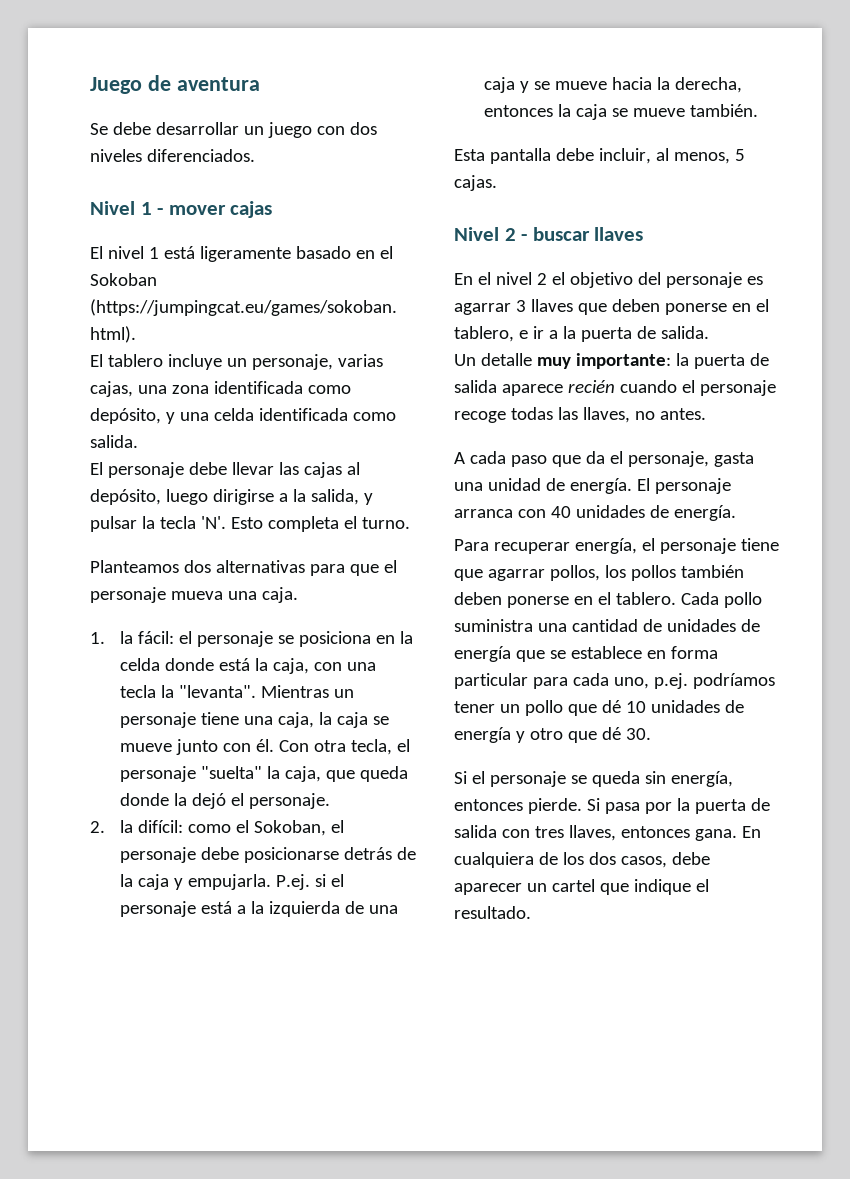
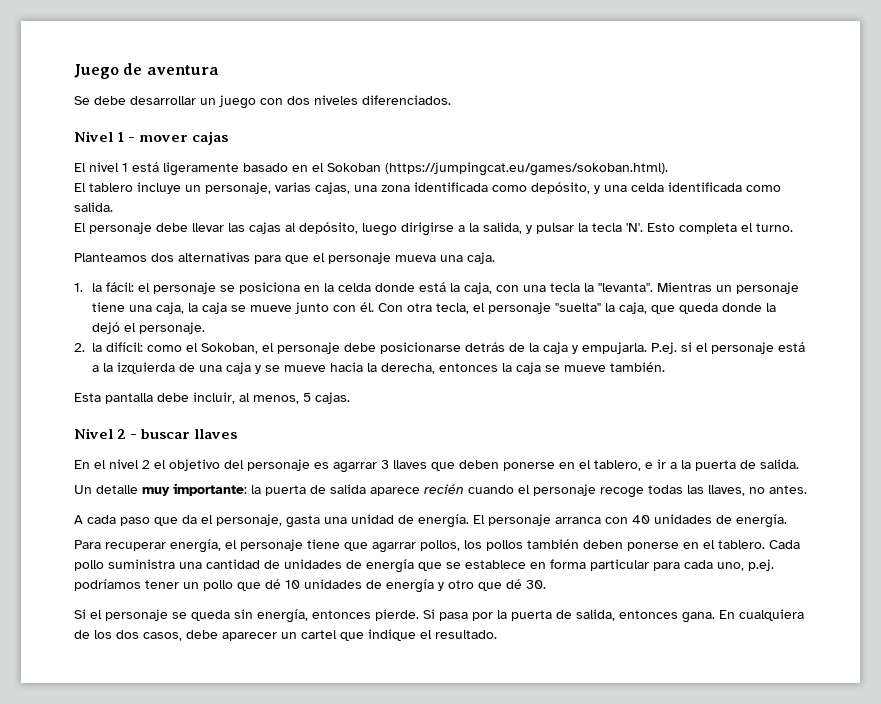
- Si pasa por la puerta de salida con tres llaves, entonces gana.
+ Si pasa por la puerta de salida, entonces gana.

